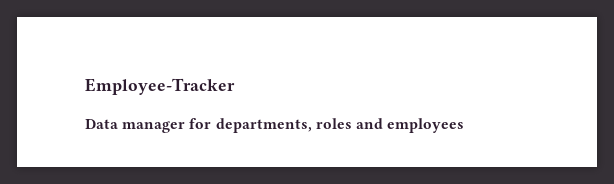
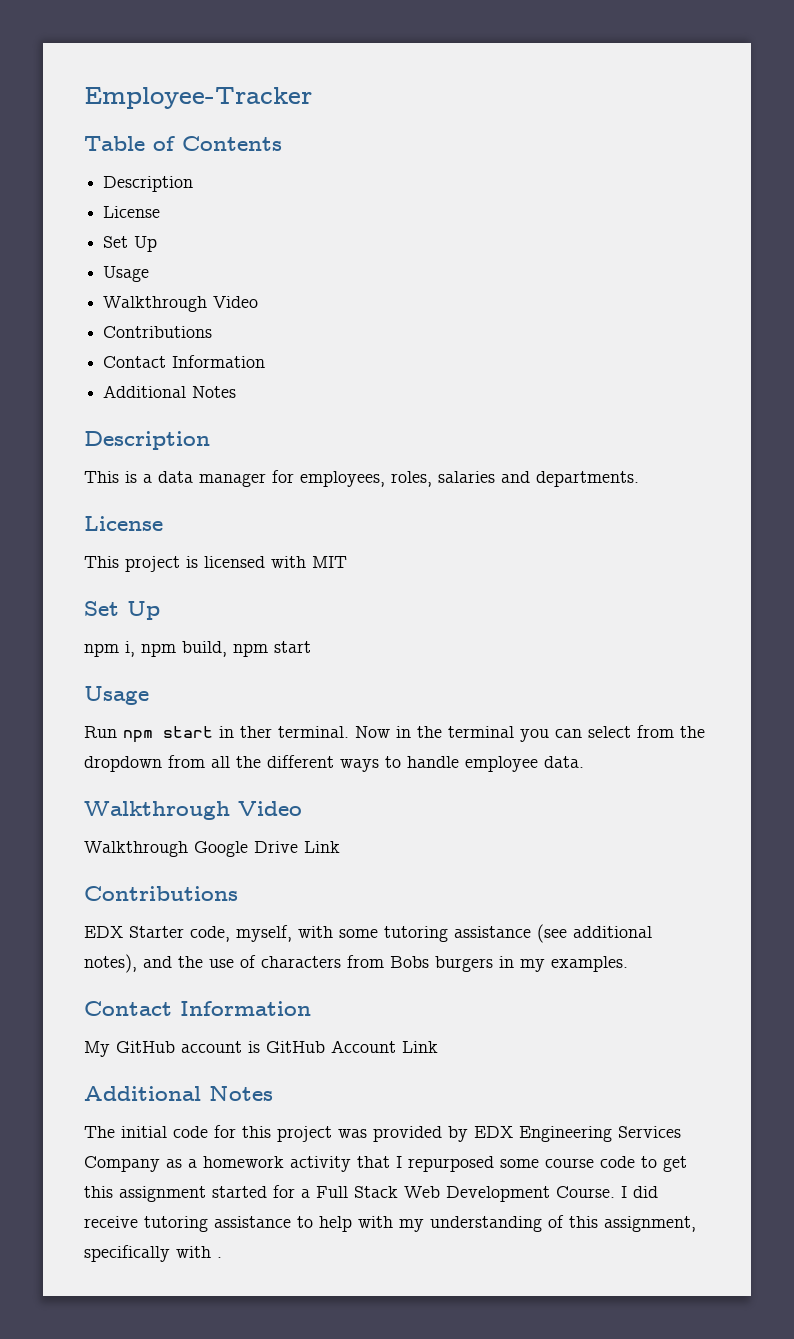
- Data manager for departments, roles and employees
+ Table of Contents
+ Description
+ License
+ Set Up
+ Usage
+ Walkthrough Video
+ Contributions
+ Contact Information
+ Additional Notes
+ Description
+ This is a data manager for employees, roles, salaries and departments.
+ License
+ This project is licensed with MIT
+ Set Up
+ npm i, npm build, npm start
+ Usage
+ Run npm start in ther terminal. Now in the terminal you can select from the dropdown from all the different ways to handle employee data.
+ Walkthrough Video
+ Walkthrough Google Drive Link
+ Contributions
+ EDX Starter code, myself, with some tutoring assistance (see additional notes), and the use of characters from Bobs burgers in my examples.
+ Contact Information
+ My GitHub account is GitHub Account Link
+ Additional Notes
+ The initial code for this project was provided by EDX Engineering Services Company as a homework activity that I repurposed some course code to get this assignment started for a Full Stack Web Development Course. I did receive tutoring assistance to help with my understanding of this assignment, specifically with .

